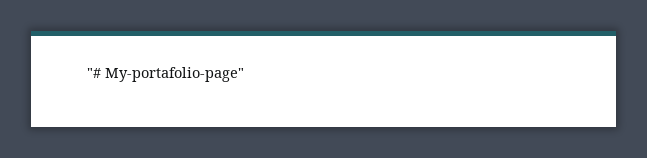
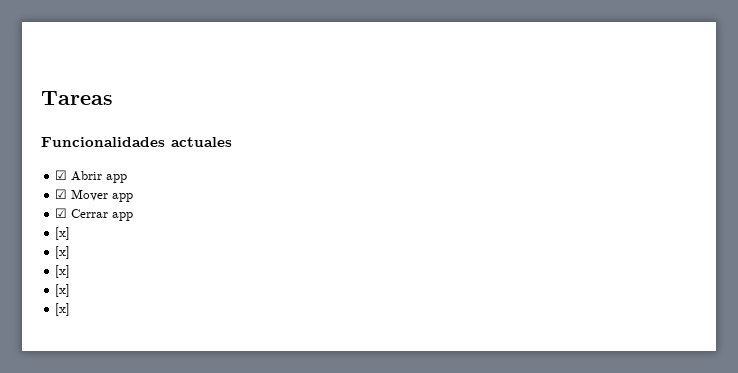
- "# My-portafolio-page"
+ Tareas
+ Funcionalidades actuales
+ ☑ Abrir app
+ ☑ Mover app
+ ☑ Cerrar app
+ [x]
+ [x]
+ [x]
+ [x]
+ [x]

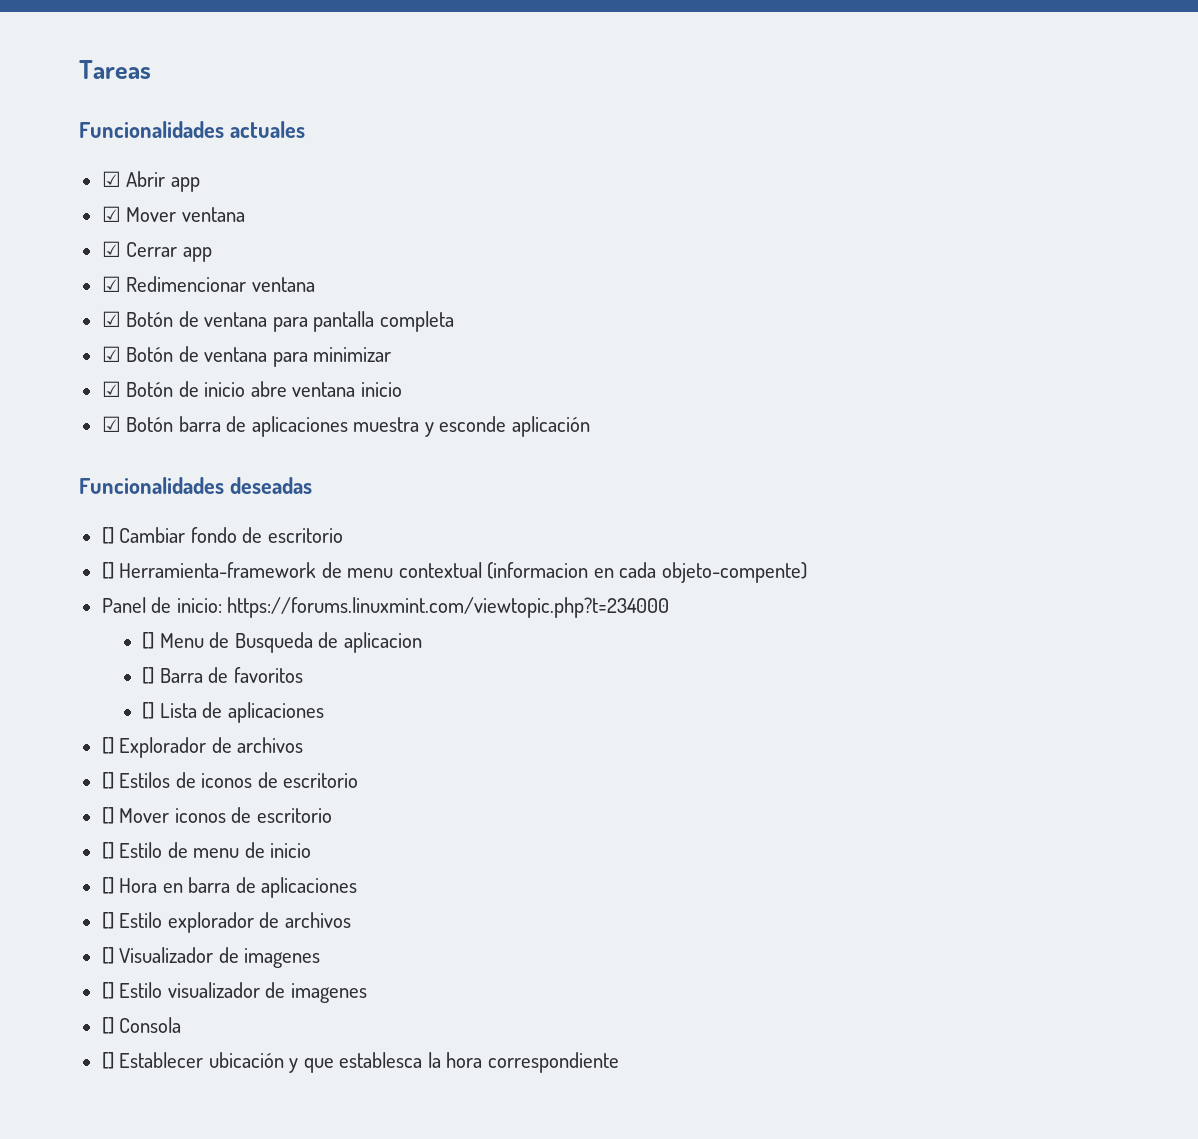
- ☑ Mover app
+ ☑ Mover ventana
  ☑ Cerrar app
- [x]
- [x]
- [x]
- [x]
- [x]
+ ☑ Redimencionar ventana
+ ☑ Botón de ventana para pantalla completa
+ ☑ Botón de ventana para minimizar
+ ☑ Botón de inicio abre ventana inicio
+ ☑ Botón barra de aplicaciones muestra y esconde aplicación
+ Funcionalidades deseadas
+ [] Cambiar fondo de escritorio
+ [] Herramienta-framework de menu contextual (informacion en cada objeto-compente)
+ Panel de inicio: https://forums.linuxmint.com/viewtopic.php?t=234000
+ [] Menu de Busqueda de aplicacion
+ [] Barra de favoritos
+ [] Lista de aplicaciones
+ [] Explorador de archivos
+ [] Estilos de iconos de escritorio
+ [] Mover iconos de escritorio
+ [] Estilo de menu de inicio
+ [] Hora en barra de aplicaciones
+ [] Estilo explorador de archivos
+ [] Visualizador de imagenes
+ [] Estilo visualizador de imagenes
+ [] Consola
+ [] Establecer ubicación y que establesca la hora correspondiente

